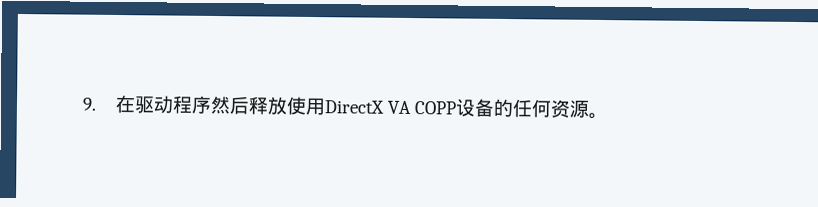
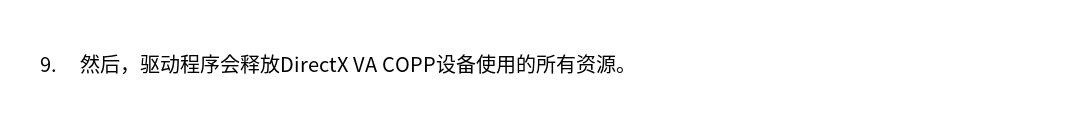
- 9.在驱动程序然后释放使用DirectX VA COPP设备的任何资源。
+ 9.然后，驱动程序会释放DirectX VA COPP设备使用的所有资源。

